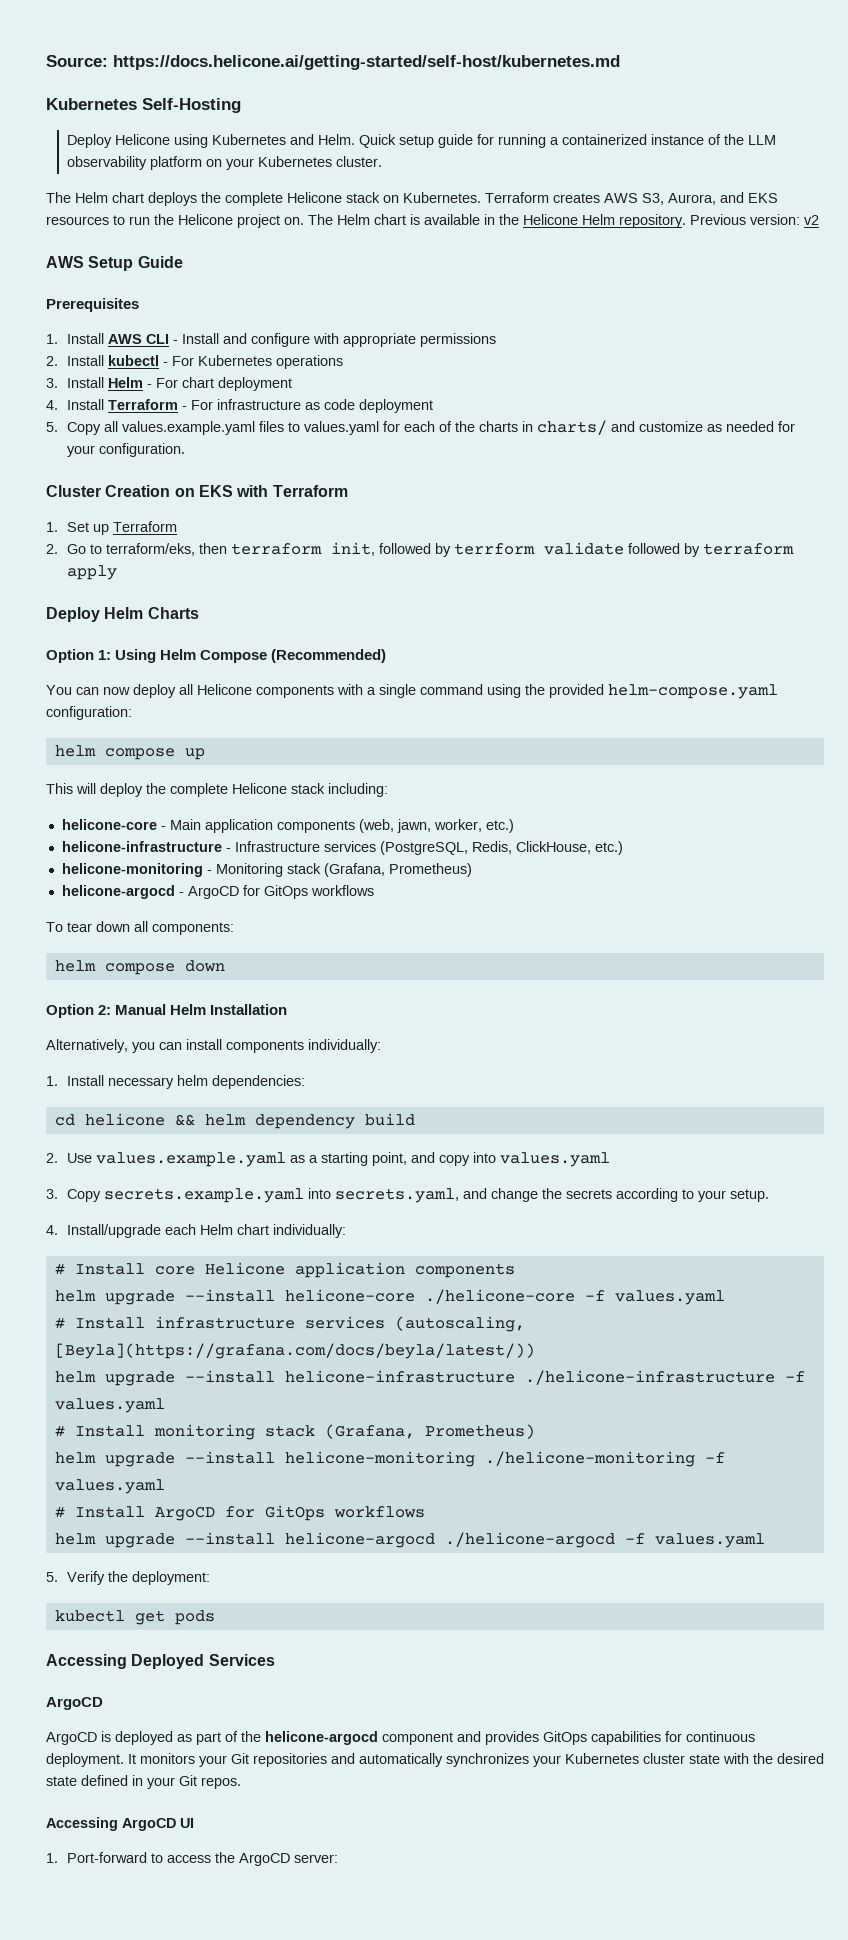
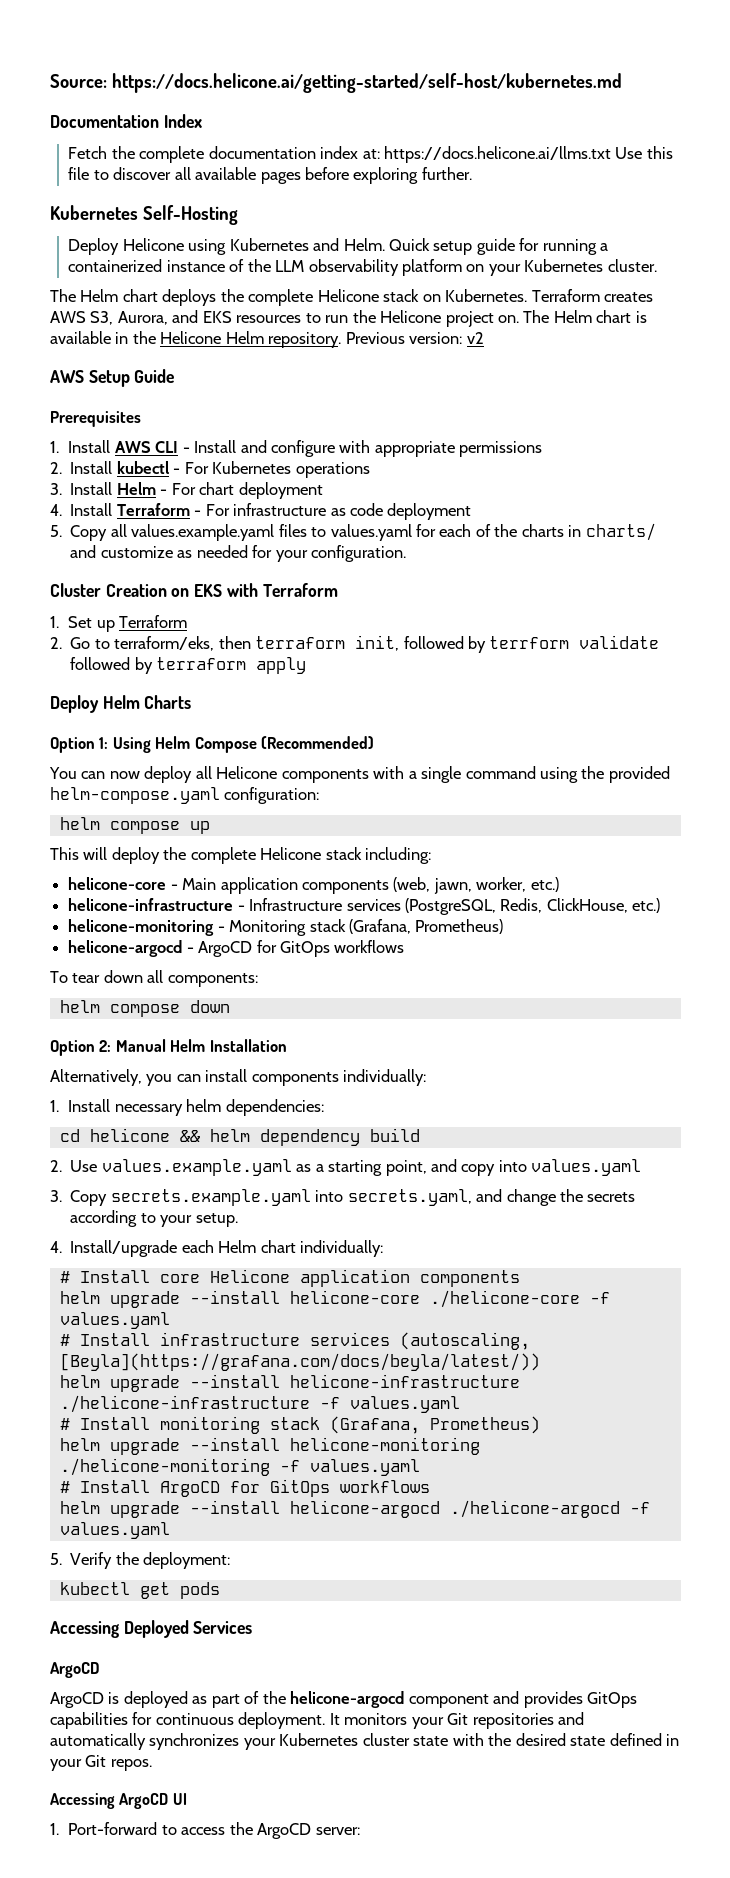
+ Documentation Index
+ Fetch the complete documentation index at: https://docs.helicone.ai/llms.txt Use this file to discover all available pages before exploring further.

